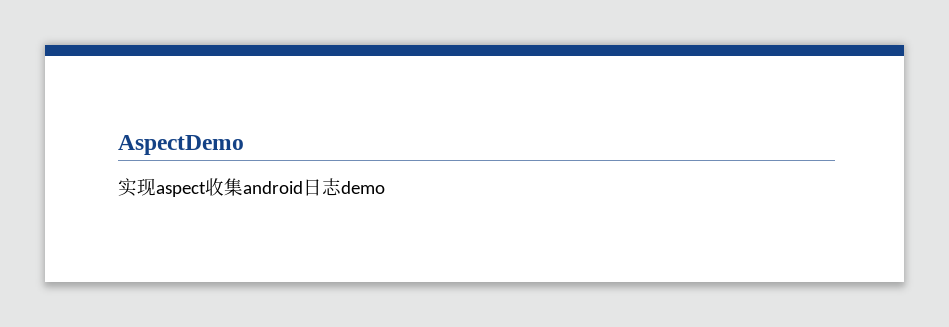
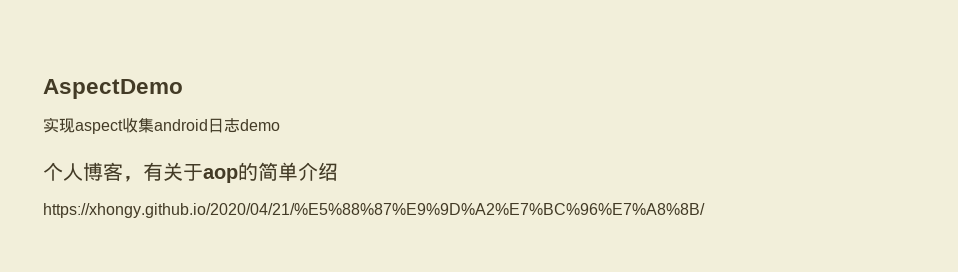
+ 个人博客，有关于aop的简单介绍
+ https://xhongy.github.io/2020/04/21/%E5%88%87%E9%9D%A2%E7%BC%96%E7%A8%8B/

